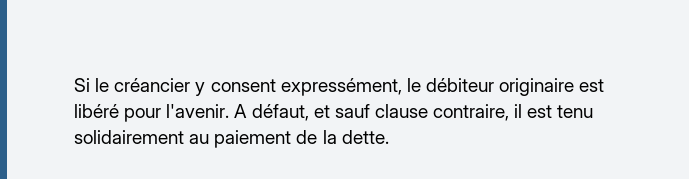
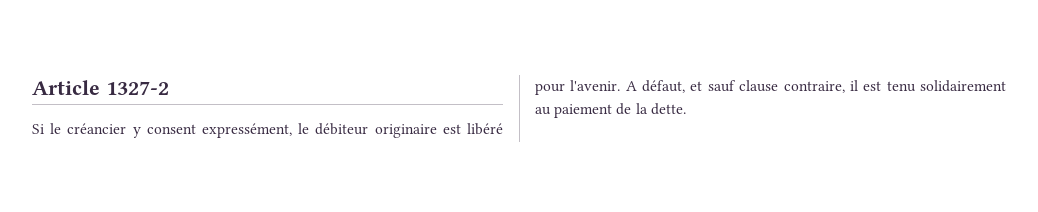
+ Article 1327-2

